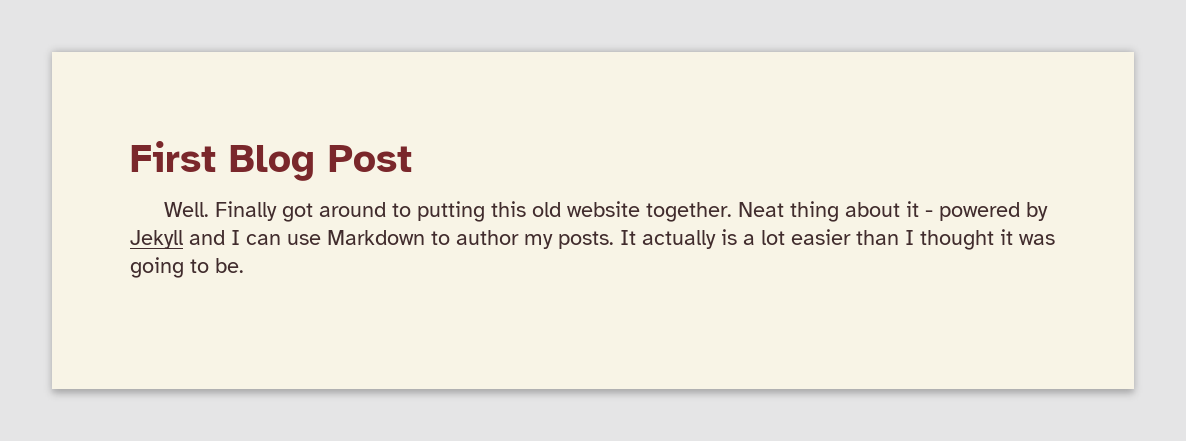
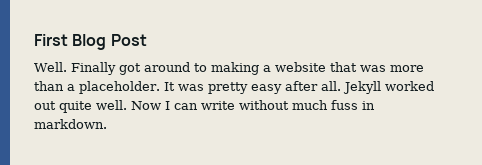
- Finally got around to putting this old website together. Neat thing about it - powered by Jekyll and I can use Markdown to author my posts. It actually is a lot easier than I thought it was going to be.
+ Finally got around to making a website that was more than a placeholder. It was pretty easy after all. Jekyll worked out quite well. Now I can write without much fuss in markdown.

